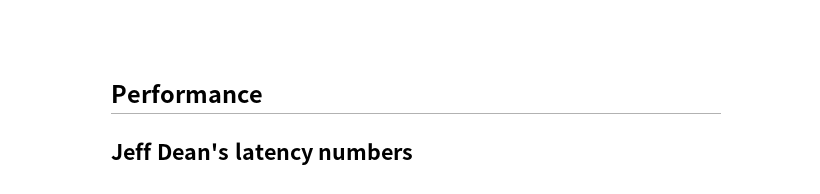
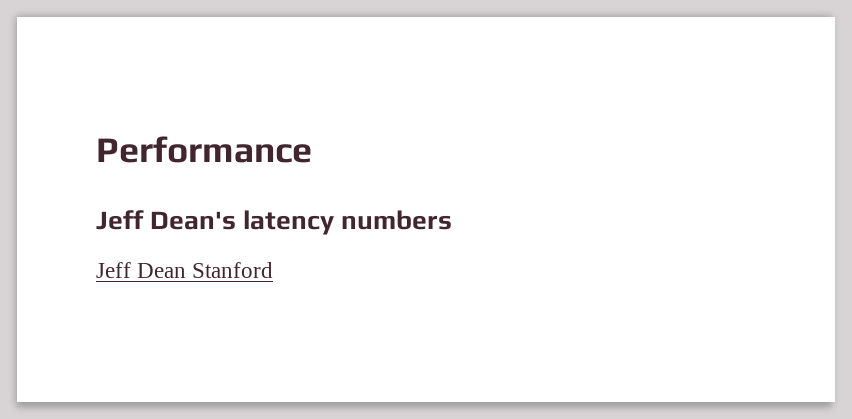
+ Jeff Dean Stanford

